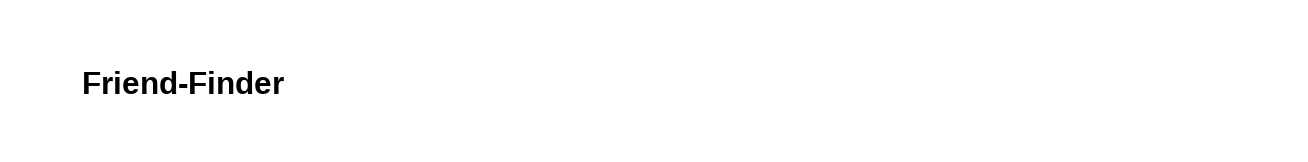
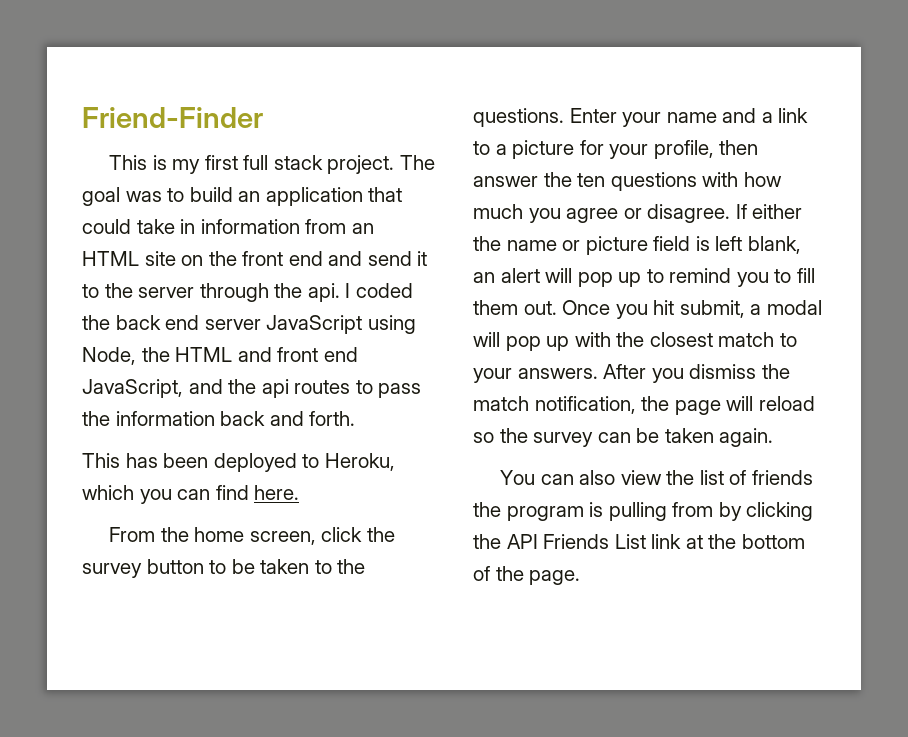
+ This is my first full stack project. The goal was to build an application that could take in information from an HTML site on the front end and send it to the server through the api. I coded the back end server JavaScript using Node, the HTML and front end JavaScript, and the api routes to pass the information back and forth.
+ This has been deployed to Heroku, which you can find here.
+ From the home screen, click the survey button to be taken to the questions. Enter your name and a link to a picture for your profile, then answer the ten questions with how much you agree or disagree. If either the name or picture field is left blank, an alert will pop up to remind you to fill them out. Once you hit submit, a modal will pop up with the closest match to your answers. After you dismiss the match notification, the page will reload so the survey can be taken again.
+ You can also view the list of friends the program is pulling from by clicking the API Friends List link at the bottom of the page.

